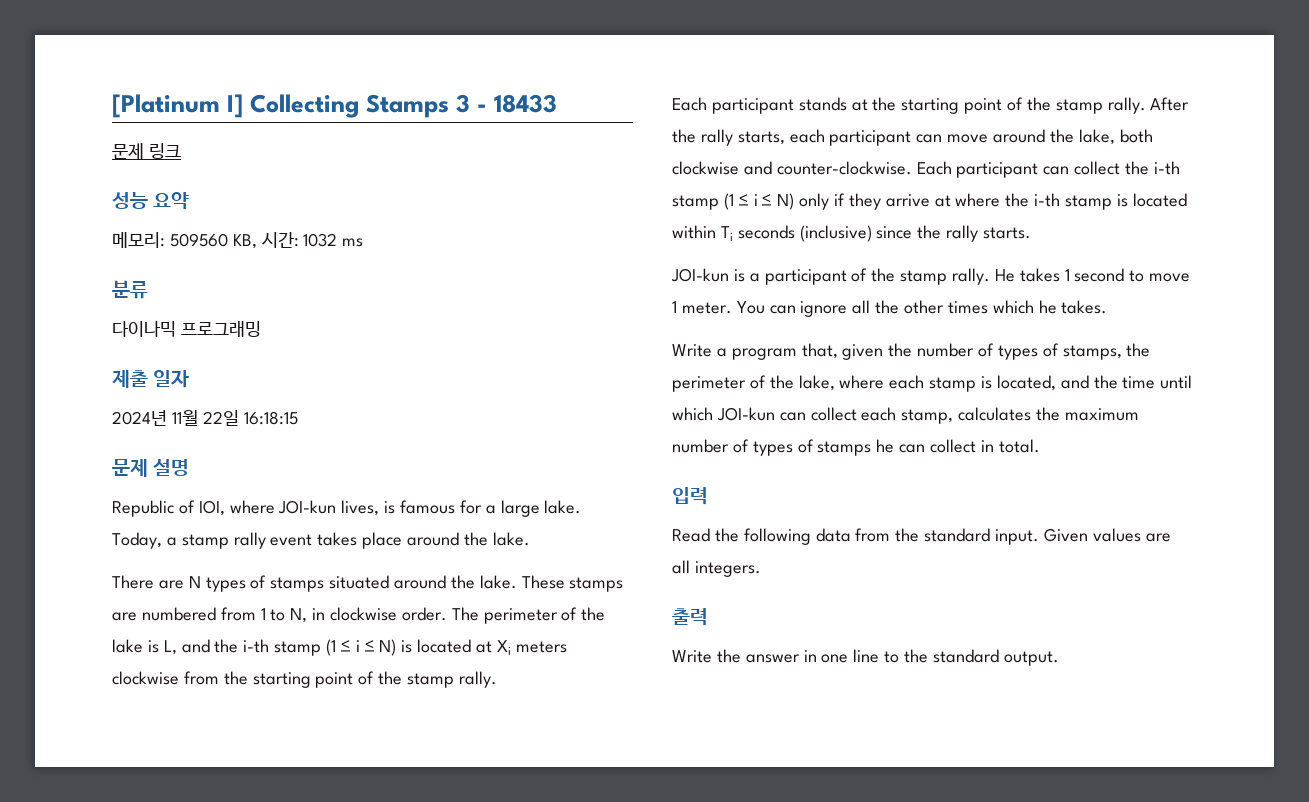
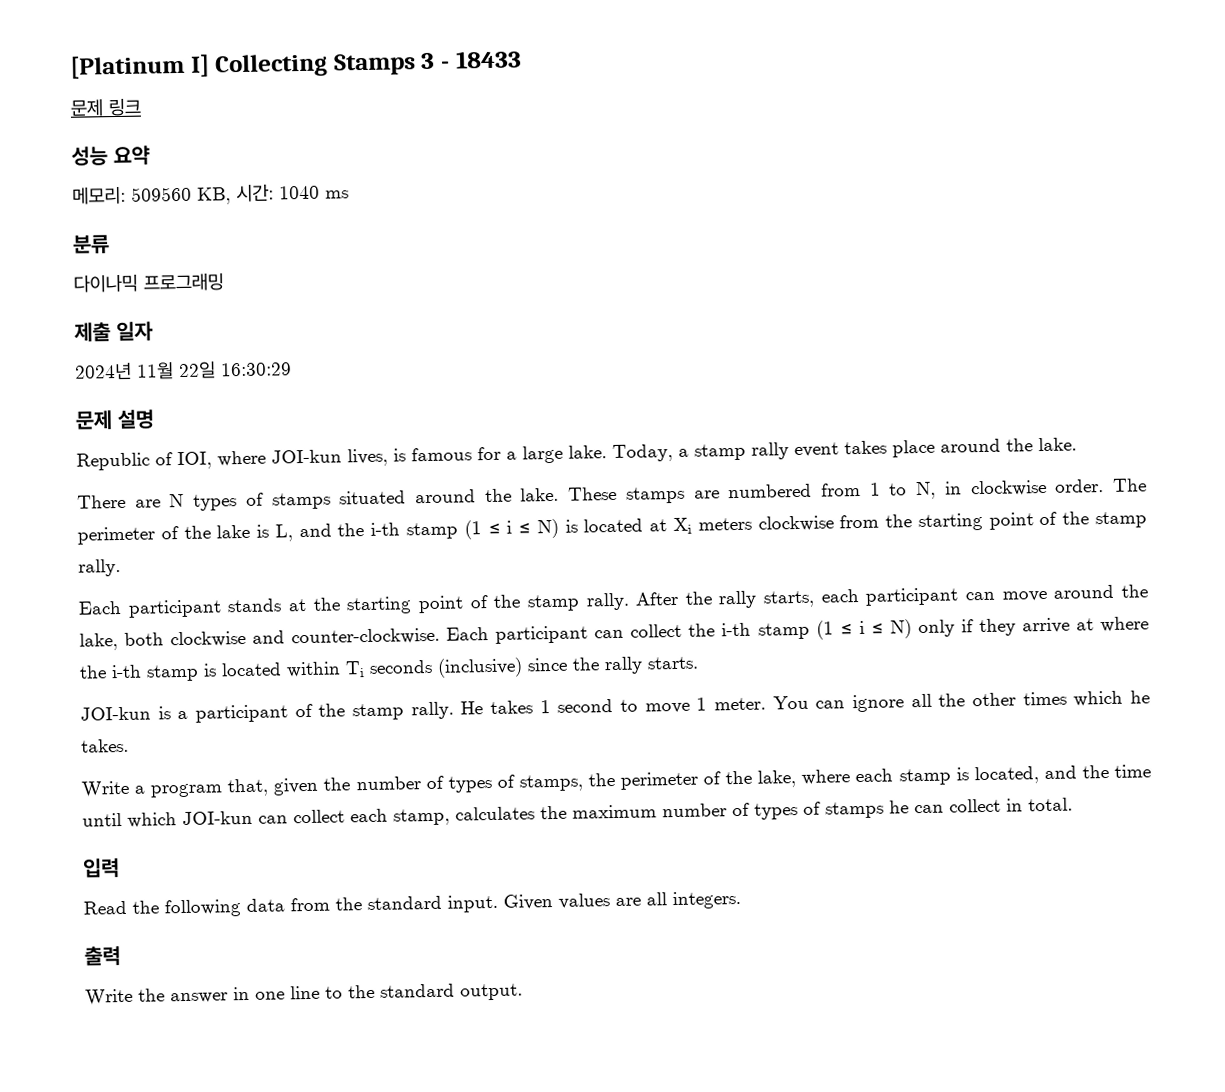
- 메모리: 509560 KB, 시간: 1032 ms
+ 메모리: 509560 KB, 시간: 1040 ms
- 2024년 11월 22일 16:18:15
+ 2024년 11월 22일 16:30:29

